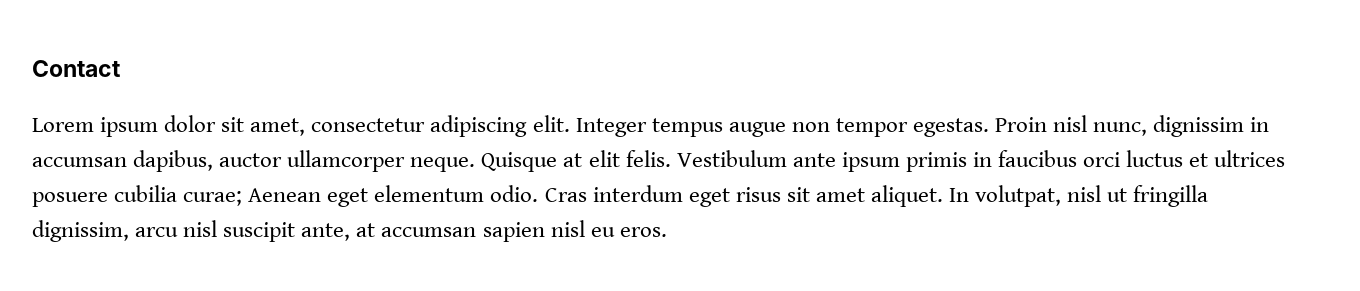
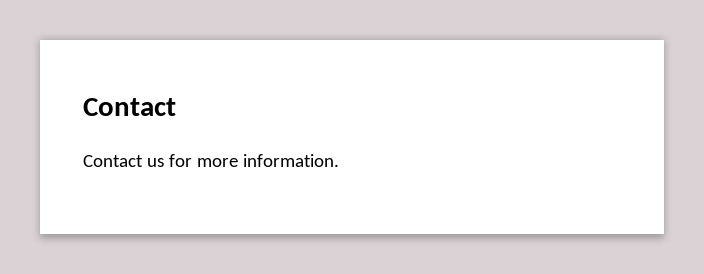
- Lorem ipsum dolor sit amet, consectetur adipiscing elit. Integer tempus augue non tempor egestas. Proin nisl nunc, dignissim in accumsan dapibus, auctor ullamcorper neque. Quisque at elit felis. Vestibulum ante ipsum primis in faucibus orci luctus et ultrices posuere cubilia curae; Aenean eget elementum odio. Cras interdum eget risus sit amet aliquet. In volutpat, nisl ut fringilla dignissim, arcu nisl suscipit ante, at accumsan sapien nisl eu eros.
+ Contact us for more information.

